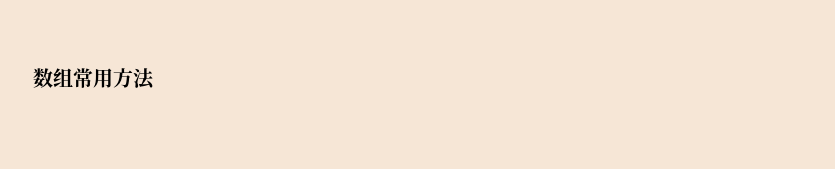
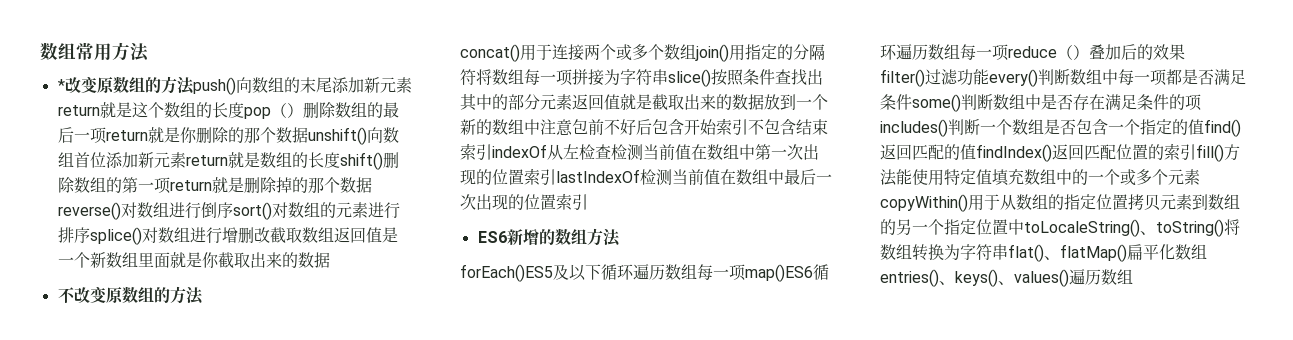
+ *改变原数组的方法push()向数组的末尾添加新元素return就是这个数组的长度pop（）删除数组的最后一项return就是你删除的那个数据unshift()向数组首位添加新元素return就是数组的长度shift()删除数组的第一项return就是删除掉的那个数据reverse()对数组进行倒序sort()对数组的元素进行排序splice()对数组进行增删改截取数组返回值是一个新数组里面就是你截取出来的数据
+ 不改变原数组的方法
+ concat()用于连接两个或多个数组join()用指定的分隔符将数组每一项拼接为字符串slice()按照条件查找出其中的部分元素返回值就是截取出来的数据放到一个新的数组中注意包前不好后包含开始索引不包含结束索引indexOf从左检查检测当前值在数组中第一次出现的位置索引lastIndexOf检测当前值在数组中最后一次出现的位置索引
+ ES6新增的数组方法
+ forEach()ES5及以下循环遍历数组每一项map()ES6循环遍历数组每一项reduce（）叠加后的效果
+ filter()过滤功能every()判断数组中每一项都是否满足条件some()判断数组中是否存在满足条件的项includes()判断一个数组是否包含一个指定的值find()返回匹配的值findIndex()返回匹配位置的索引fill()方法能使用特定值填充数组中的一个或多个元素copyWithin()用于从数组的指定位置拷贝元素到数组的另一个指定位置中toLocaleString()、toString()将数组转换为字符串flat()、flatMap()扁平化数组entries()、keys()、values()遍历数组

